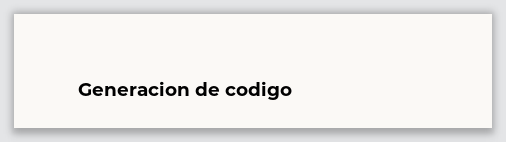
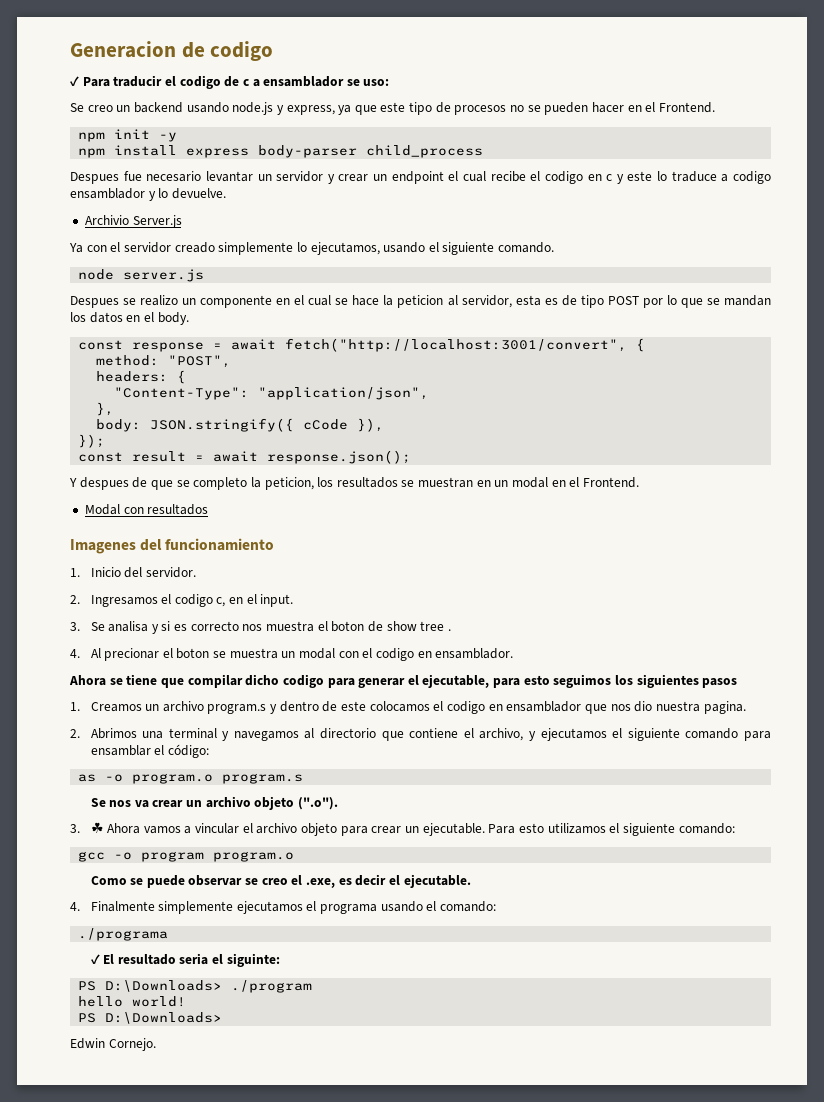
+ ✓ Para traducir el codigo de c a ensamblador se uso:
+ Se creo un backend usando node.js y express, ya que este tipo de procesos no se pueden hacer en el Frontend.
+ npm init -y
+ npm install express body-parser child_process
+ Despues fue necesario levantar un servidor y crear un endpoint el cual recibe el codigo en c y este lo traduce a codigo ensamblador y lo devuelve.
+ Archivio Server.js
+ Ya con el servidor creado simplemente lo ejecutamos, usando el siguiente comando.
+ node server.js
+ Despues se realizo un componente en el cual se hace la peticion al servidor, esta es de tipo POST por lo que se mandan los datos en el body.
+ const response = await fetch("http://localhost:3001/convert", {
+ method: "POST",
+ headers: {
+ "Content-Type": "application/json",
+ },
+ body: JSON.stringify({ cCode }),
+ });
+ const result = await response.json();
+ Y despues de que se completo la peticion, los resultados se muestran en un modal en el Frontend.
+ Modal con resultados
+ Imagenes del funcionamiento
+ 1. Inicio del servidor.
+ 2. Ingresamos el codigo c, en el input.
+ 3. Se analisa y si es correcto nos muestra el boton de show tree .
+ 4. Al precionar el boton se muestra un modal con el codigo en ensamblador.
+ Ahora se tiene que compilar dicho codigo para generar el ejecutable, para esto seguimos los siguientes pasos
+ 1. Creamos un archivo program.s y dentro de este colocamos el codigo en ensamblador que nos dio nuestra pagina.
+ 2. Abrimos una terminal y navegamos al directorio que contiene el archivo, y ejecutamos el siguiente comando para ensamblar el código:
+ as -o program.o program.s
+ Se nos va crear un archivo objeto (".o").
+ 3. ☘ Ahora vamos a vincular el archivo objeto para crear un ejecutable. Para esto utilizamos el siguiente comando:
+ gcc -o program program.o
+ Como se puede observar se creo el .exe, es decir el ejecutable.
+ 4. Finalmente simplemente ejecutamos el programa usando el comando:
+ ./programa
+ ✓ El resultado seria el siguinte:
+ PS D:\Downloads> ./program
+ hello world!
+ PS D:\Downloads>
+ Edwin Cornejo.

